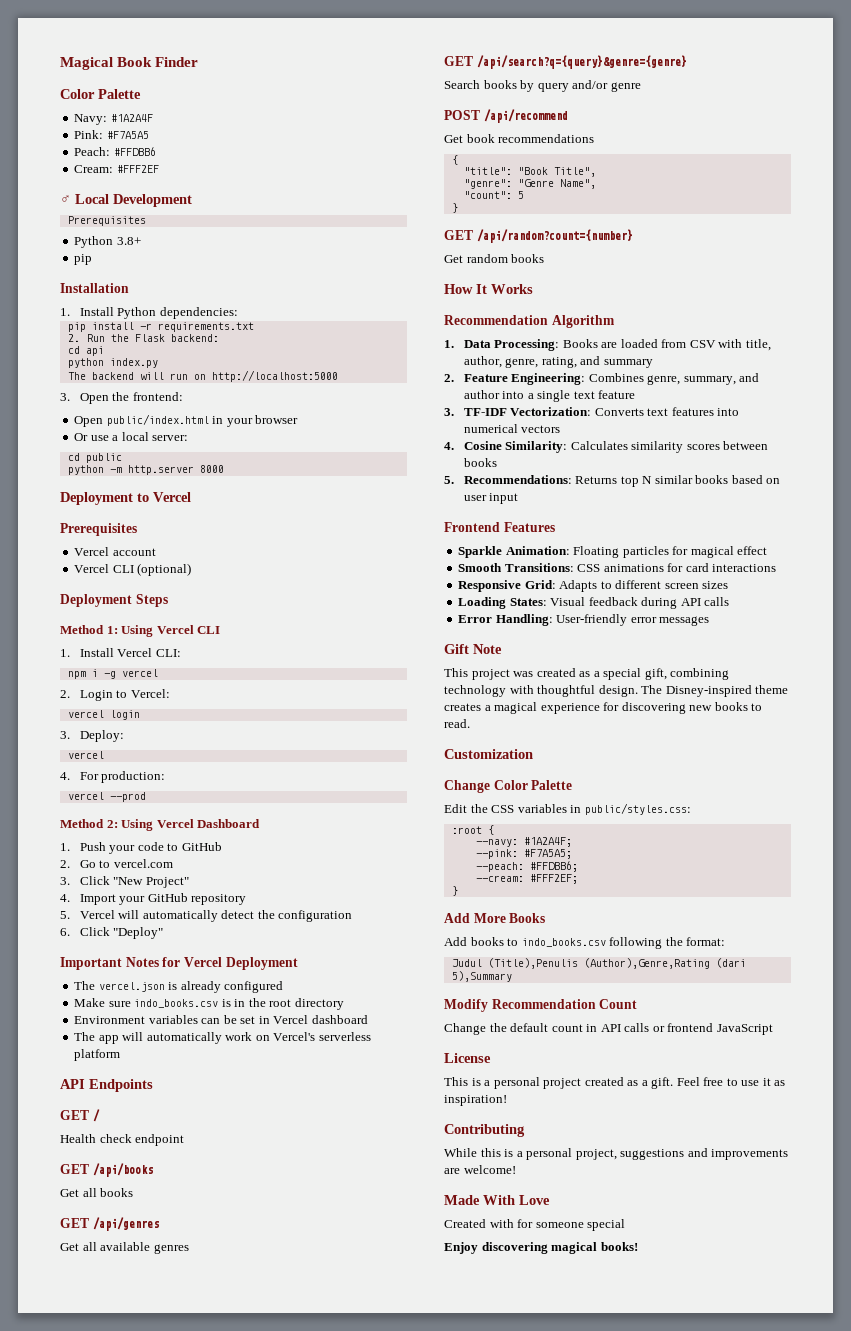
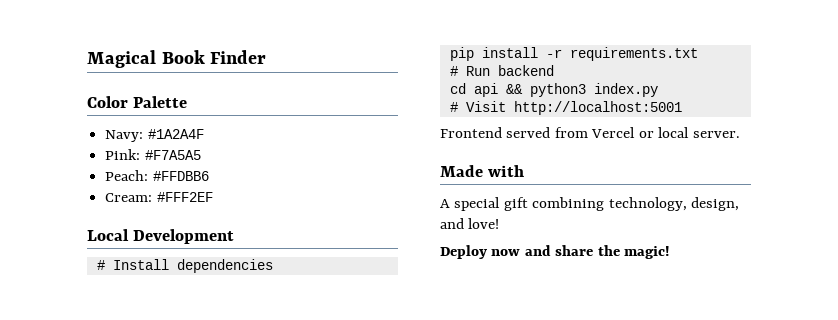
- ♂ Local Development
- Prerequisites
- Python 3.8+
- pip
- Installation
- 1. Install Python dependencies:
+ Local Development
+ # Install dependencies
- 2. Run the Flask backend:
+ # Run backend
- cd api
- python index.py
+ cd api && python3 index.py
- The backend will run on http://localhost:5000
- 3. Open the frontend:
- Open public/index.html in your browser
- Or use a local server:
- cd public
- python -m http.server 8000
- Deployment to Vercel
- Prerequisites
- Vercel account
- Vercel CLI (optional)
- Deployment Steps
- Method 1: Using Vercel CLI
- 1. Install Vercel CLI:
- npm i -g vercel
- 2. Login to Vercel:
- vercel login
- 3. Deploy:
- vercel
- 4. For production:
- vercel --prod
- Method 2: Using Vercel Dashboard
- 1. Push your code to GitHub
- 2. Go to vercel.com
- 3. Click "New Project"
- 4. Import your GitHub repository
- 5. Vercel will automatically detect the configuration
- 6. Click "Deploy"
- Important Notes for Vercel Deployment
- The vercel.json is already configured
- Make sure indo_books.csv is in the root directory
- Environment variables can be set in Vercel dashboard
- The app will automatically work on Vercel's serverless platform
- API Endpoints
- GET /
- Health check endpoint
- GET /api/books
- Get all books
- GET /api/genres
- Get all available genres
- GET /api/search?q={query}&genre={genre}
- Search books by query and/or genre
- POST /api/recommend
- Get book recommendations
- {
- "title": "Book Title",
- "genre": "Genre Name",
- "count": 5
- }
- GET /api/random?count={number}
- Get random books
- How It Works
- Recommendation Algorithm
- 1. Data Processing: Books are loaded from CSV with title, author, genre, rating, and summary
- 2. Feature Engineering: Combines genre, summary, and author into a single text feature
- 3. TF-IDF Vectorization: Converts text features into numerical vectors
- 4. Cosine Similarity: Calculates similarity scores between books
- 5. Recommendations: Returns top N similar books based on user input
- Frontend Features
- Sparkle Animation: Floating particles for magical effect
- Smooth Transitions: CSS animations for card interactions
- Responsive Grid: Adapts to different screen sizes
- Loading States: Visual feedback during API calls
- Error Handling: User-friendly error messages
- Gift Note
- This project was created as a special gift, combining technology with thoughtful design. The Disney-inspired theme creates a magical experience for discovering new books to read.
- Customization
- Change Color Palette
- Edit the CSS variables in public/styles.css:
- :root {
- --navy: #1A2A4F;
- --pink: #F7A5A5;
- --peach: #FFDBB6;
- --cream: #FFF2EF;
- }
- Add More Books
- Add books to indo_books.csv following the format:
- Judul (Title),Penulis (Author),Genre,Rating (dari 5),Summary
- Modify Recommendation Count
- Change the default count in API calls or frontend JavaScript
- License
- This is a personal project created as a gift. Feel free to use it as inspiration!
- Contributing
- While this is a personal project, suggestions and improvements are welcome!
- Made With Love
- Created with for someone special
- Enjoy discovering magical books!
+ # Visit http://localhost:5001
+ Frontend served from Vercel or local server.
+ Made with
+ A special gift combining technology, design, and love!
+ Deploy now and share the magic!

